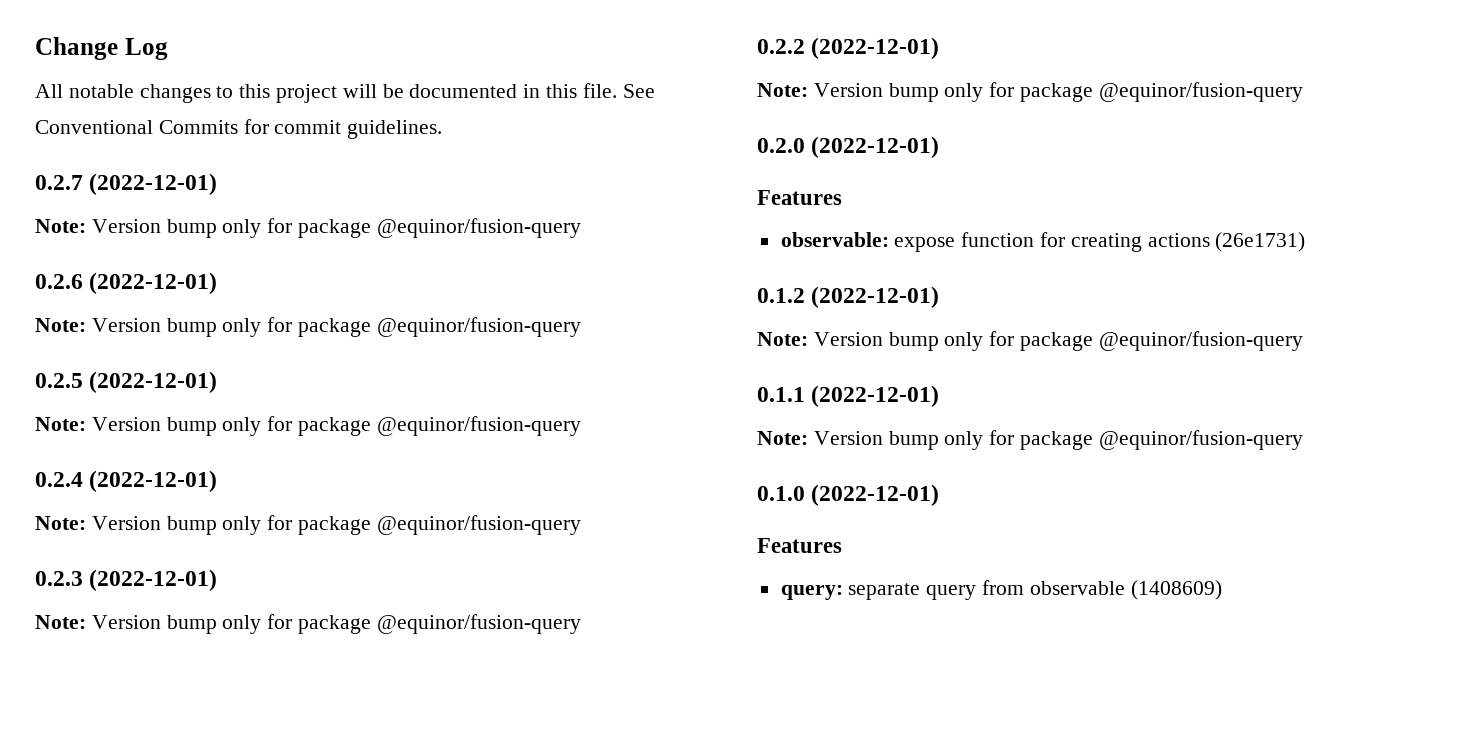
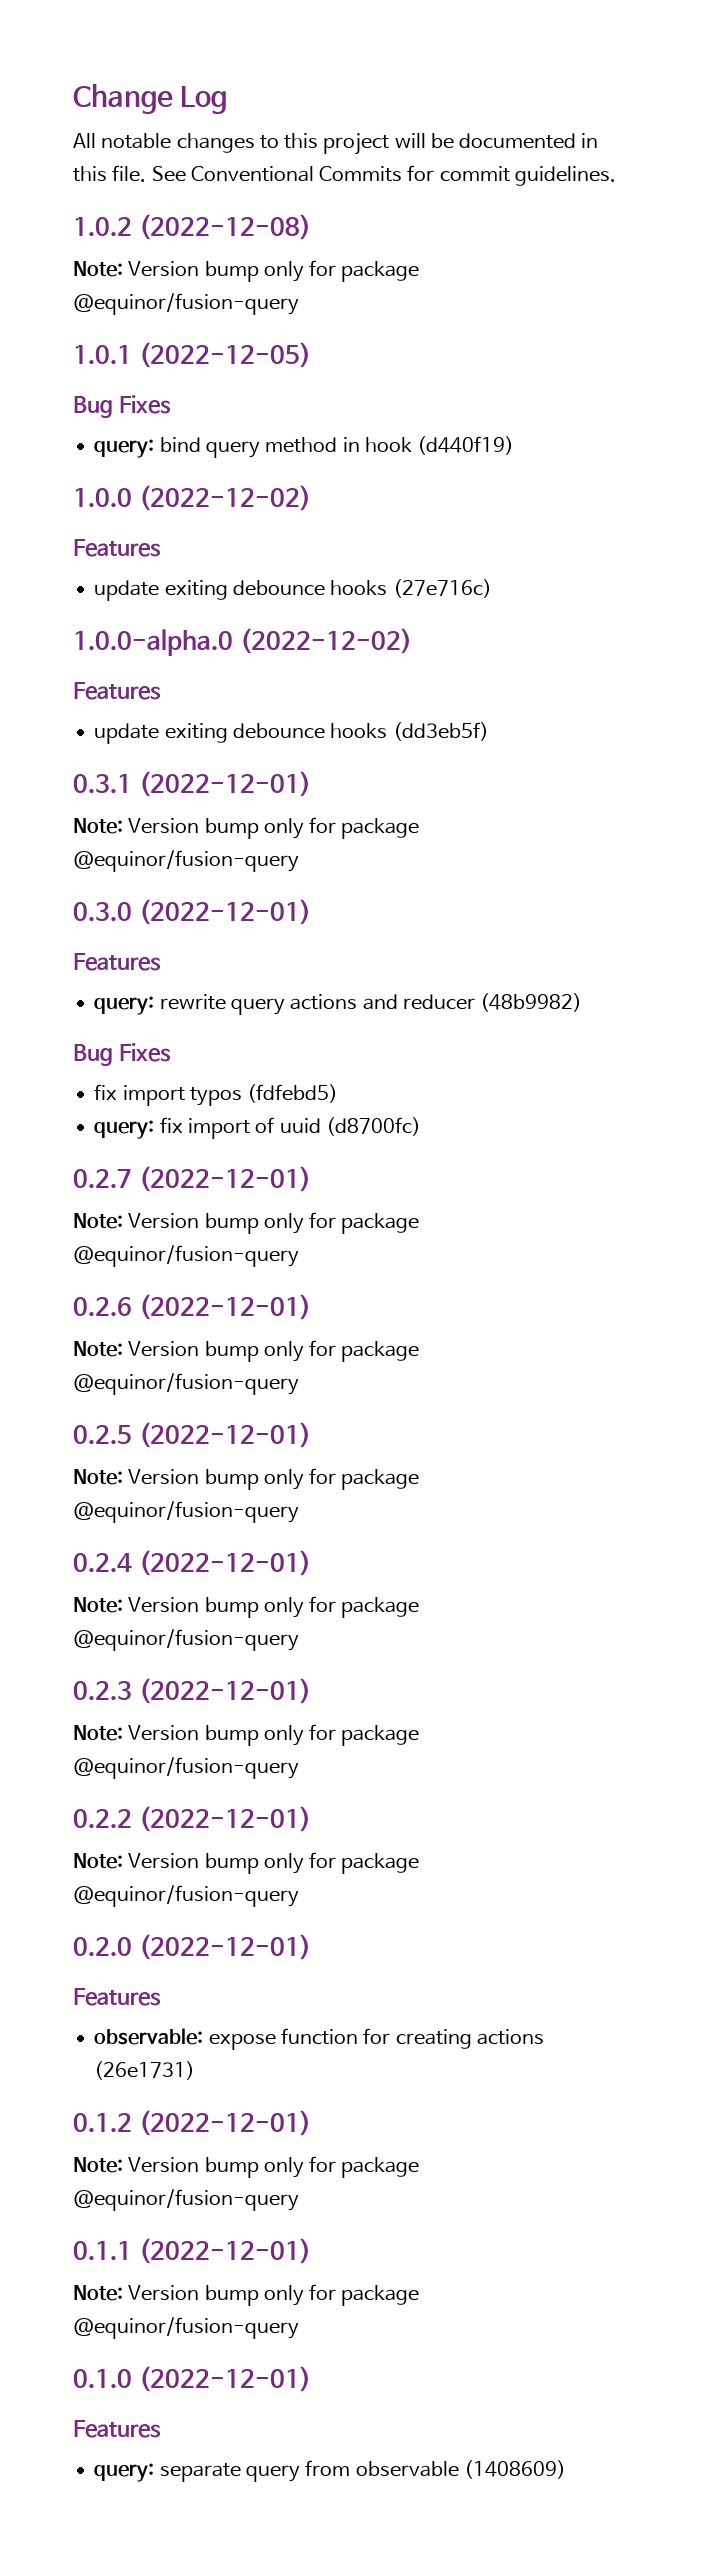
+ 1.0.2 (2022-12-08)
+ Note: Version bump only for package @equinor/fusion-query
+ 1.0.1 (2022-12-05)
+ Bug Fixes
+ query: bind query method in hook (d440f19)
+ 1.0.0 (2022-12-02)
+ Features
+ update exiting debounce hooks (27e716c)
+ 1.0.0-alpha.0 (2022-12-02)
+ Features
+ update exiting debounce hooks (dd3eb5f)
+ 0.3.1 (2022-12-01)
+ Note: Version bump only for package @equinor/fusion-query
+ 0.3.0 (2022-12-01)
+ Features
+ query: rewrite query actions and reducer (48b9982)
+ Bug Fixes
+ fix import typos (fdfebd5)
+ query: fix import of uuid (d8700fc)

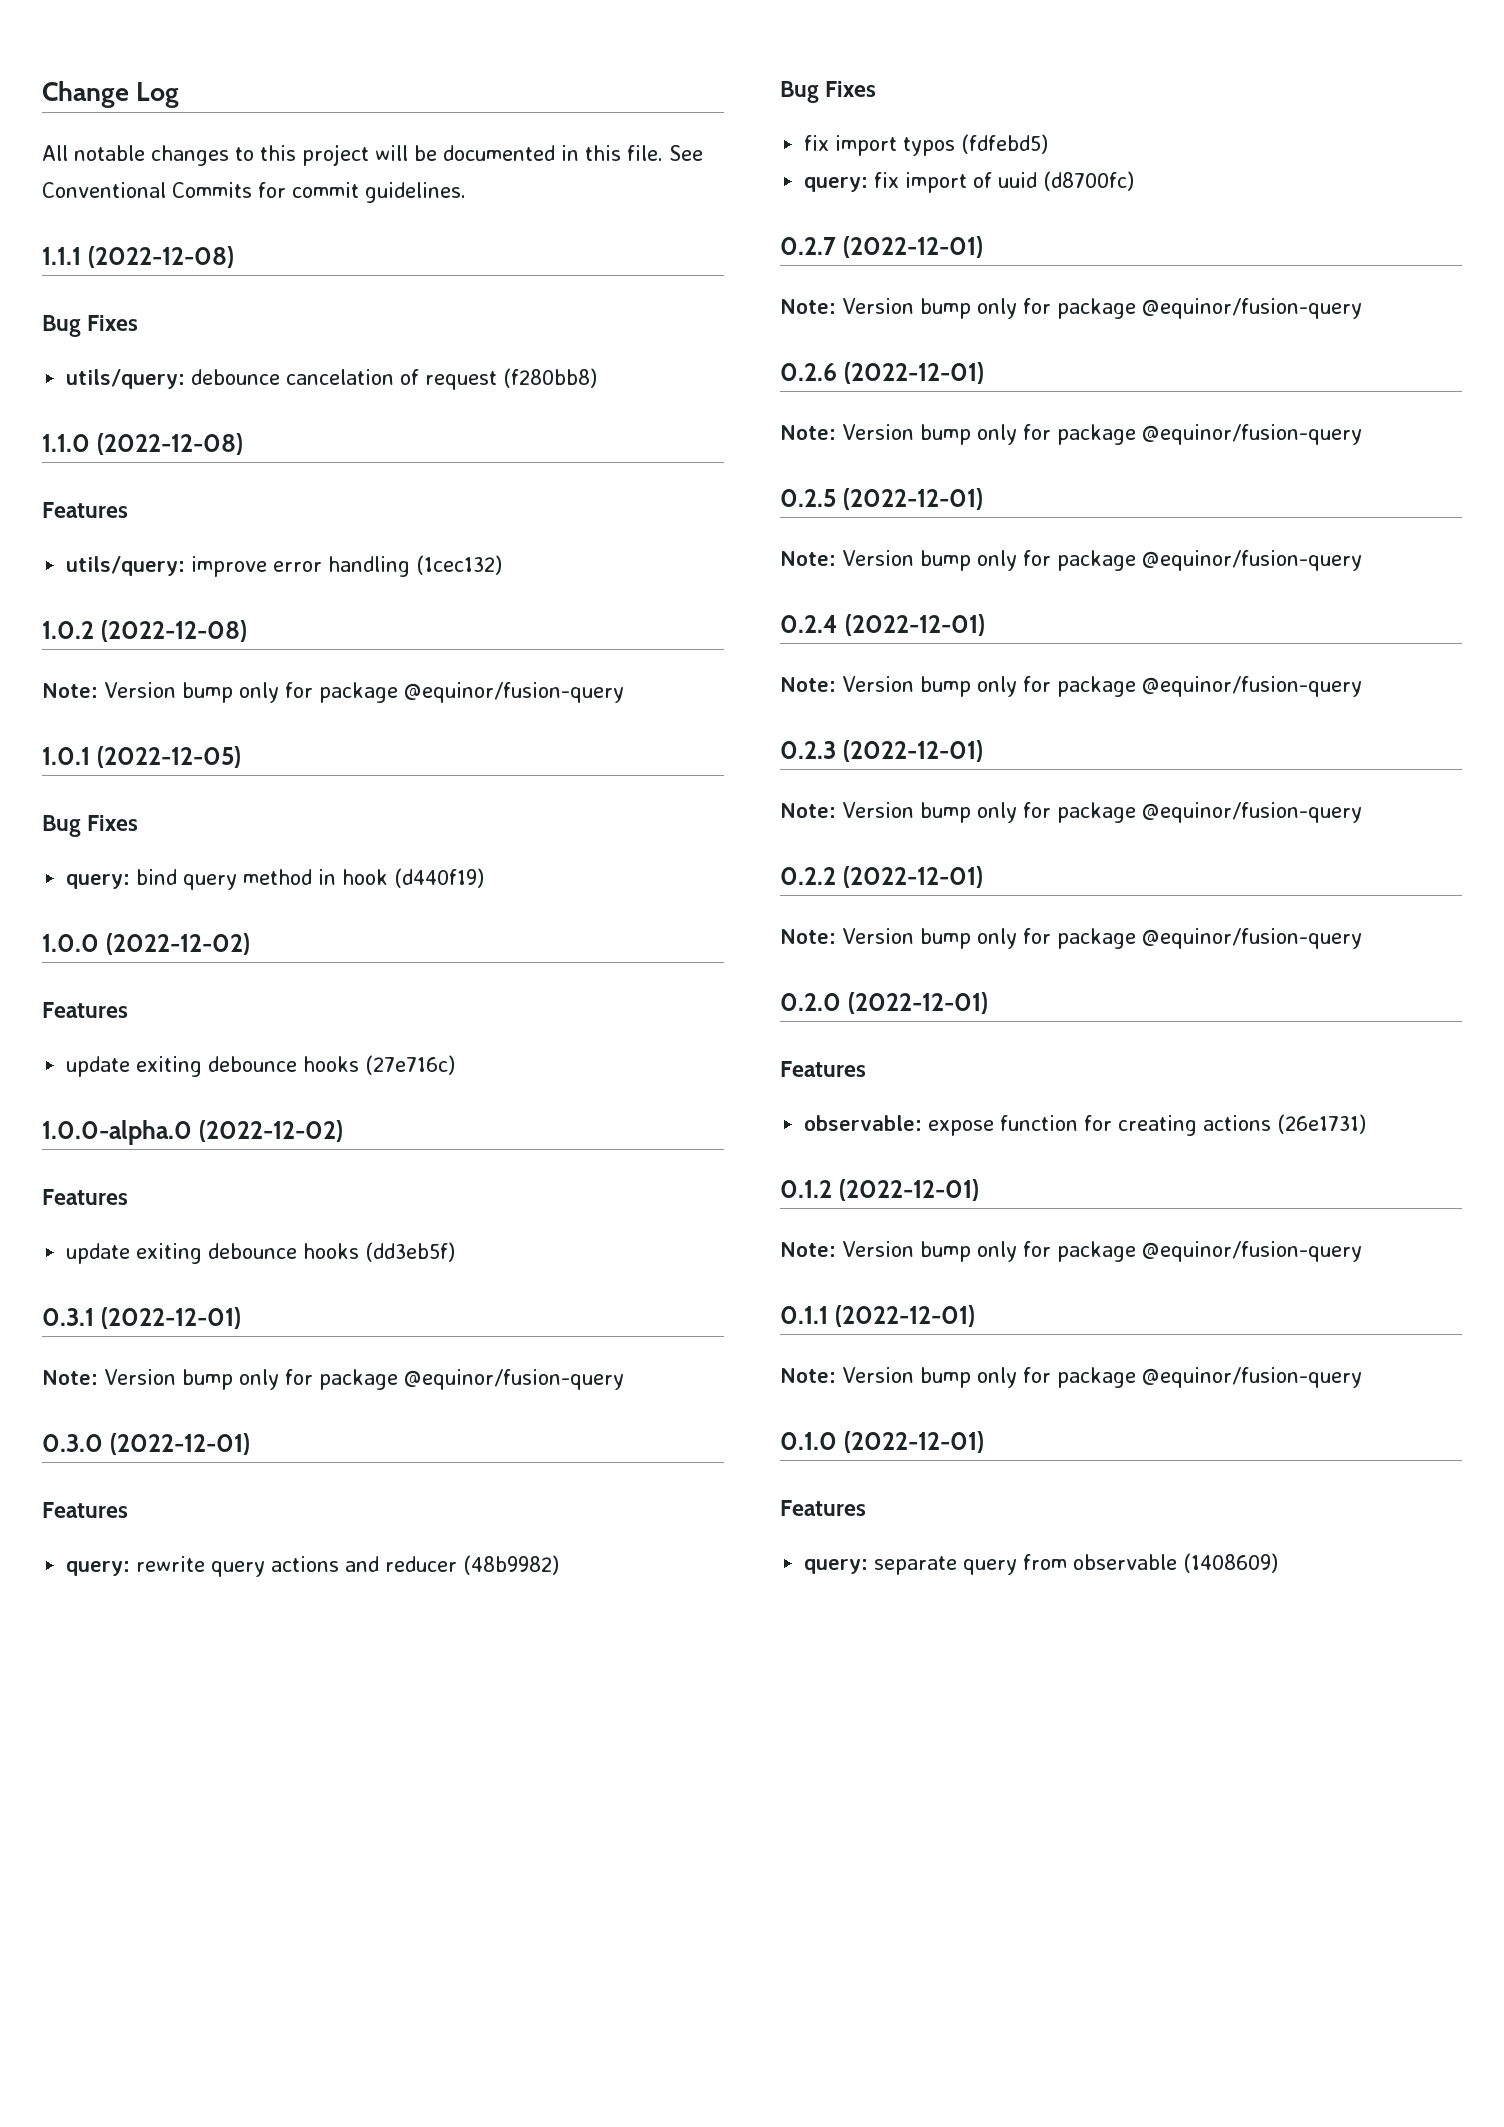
+ 1.1.1 (2022-12-08)
+ Bug Fixes
+ utils/query: debounce cancelation of request (f280bb8)
+ 1.1.0 (2022-12-08)
+ Features
+ utils/query: improve error handling (1cec132)

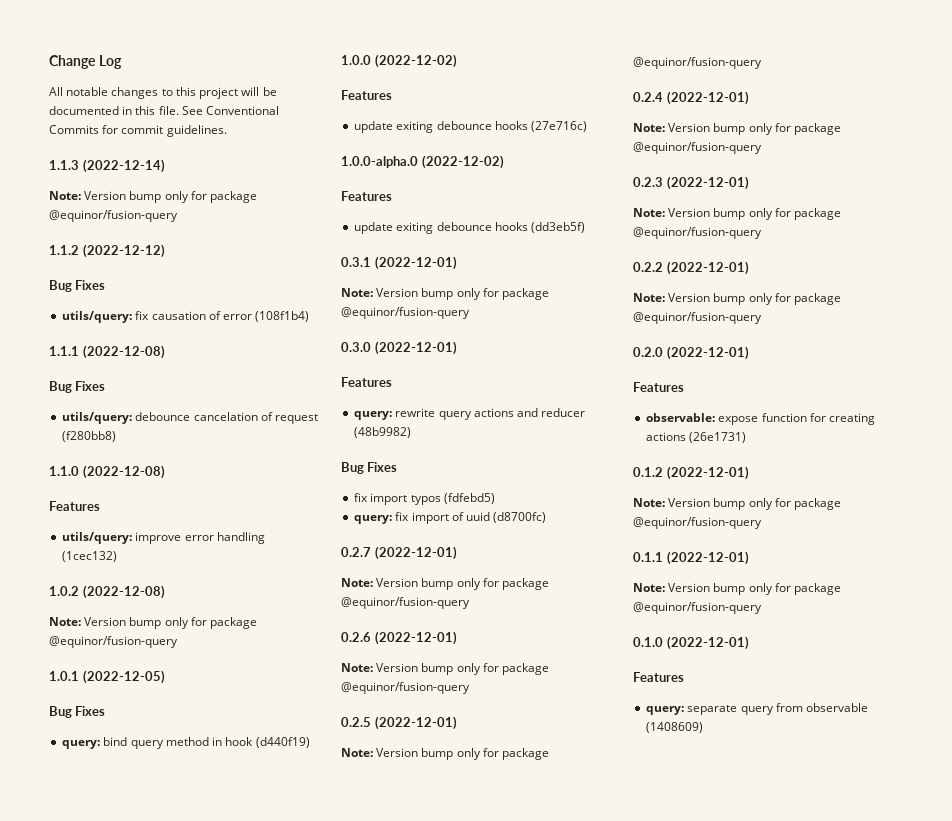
+ 1.1.3 (2022-12-14)
+ Note: Version bump only for package @equinor/fusion-query
+ 1.1.2 (2022-12-12)
+ Bug Fixes
+ utils/query: fix causation of error (108f1b4)

